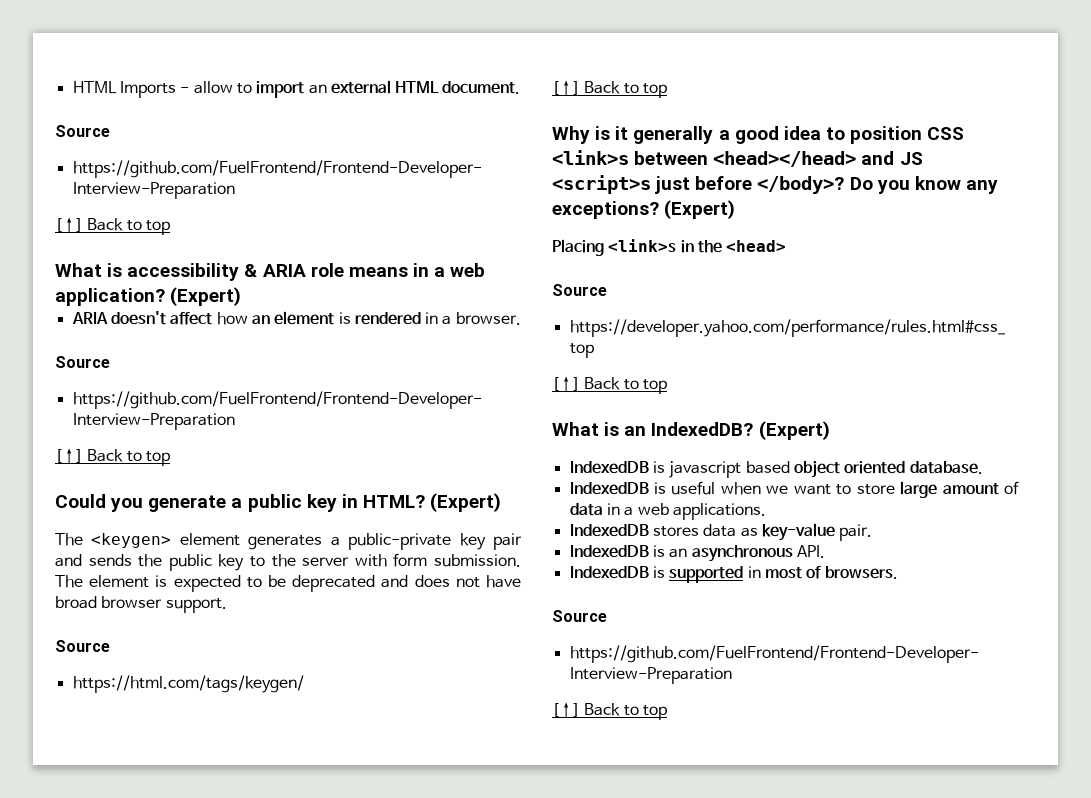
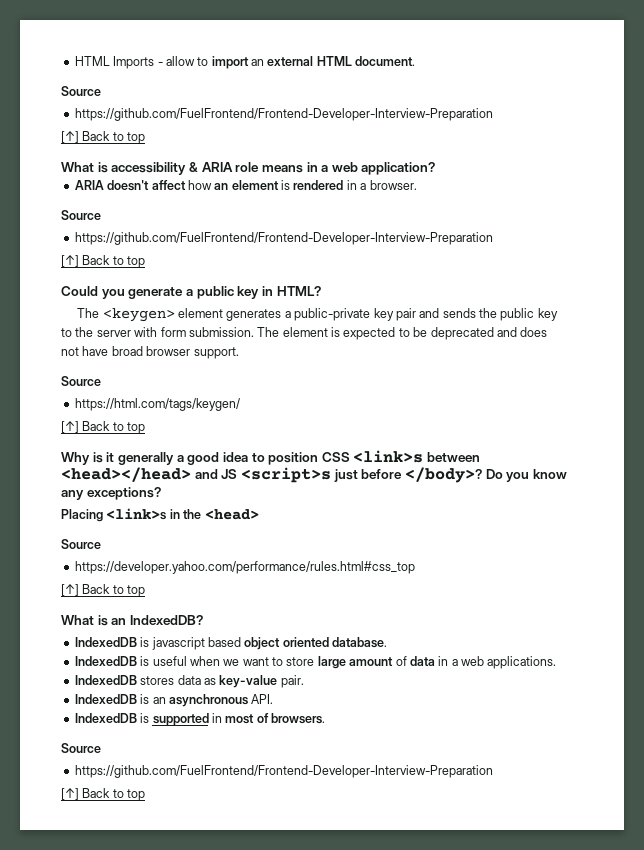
- What is accessibility & ARIA role means in a web application? (Expert)
+ What is accessibility & ARIA role means in a web application?
- Could you generate a public key in HTML? (Expert)
+ Could you generate a public key in HTML?
- Do you know any exceptions? (Expert)
+ Do you know any exceptions?
- What is an IndexedDB? (Expert)
+ What is an IndexedDB?

